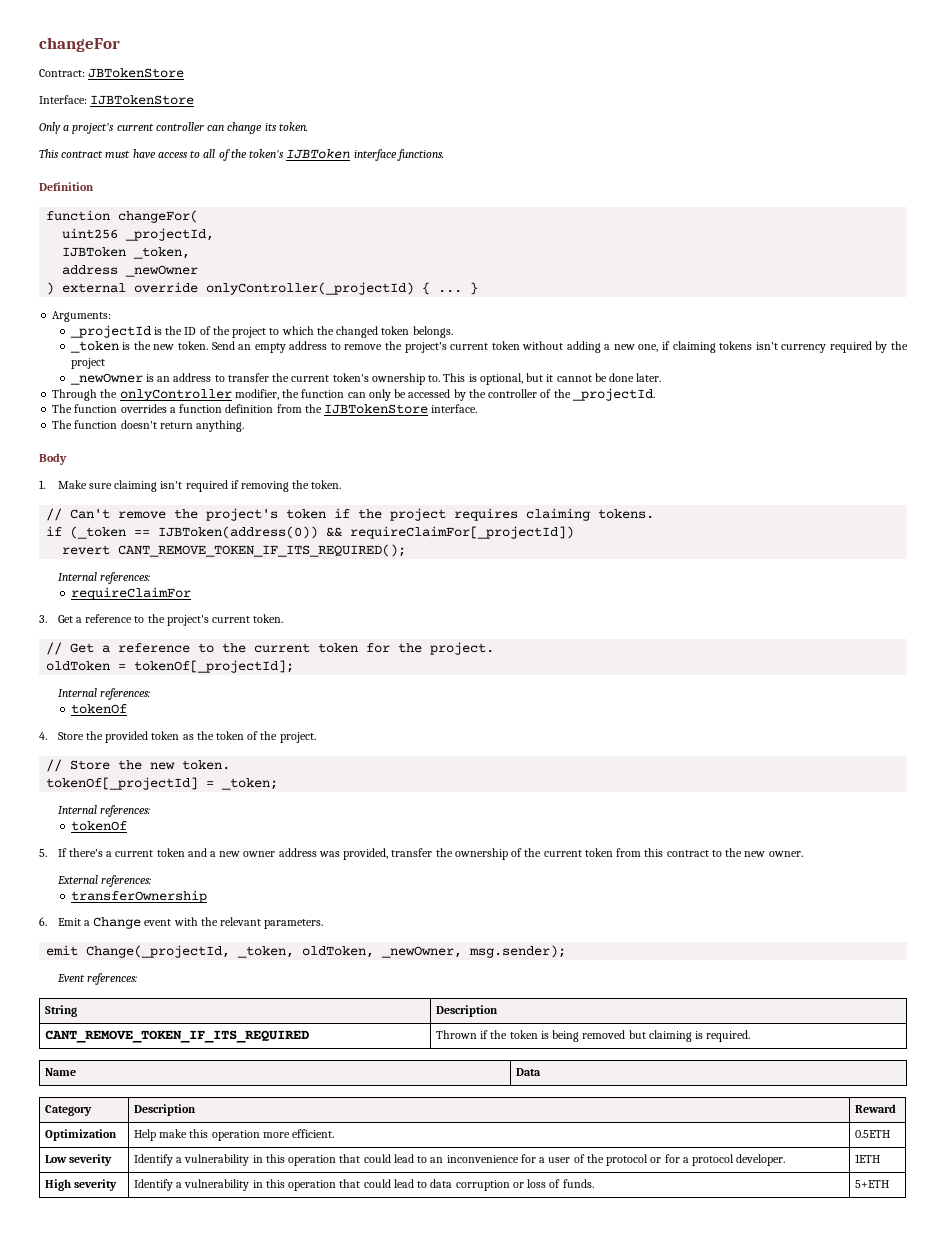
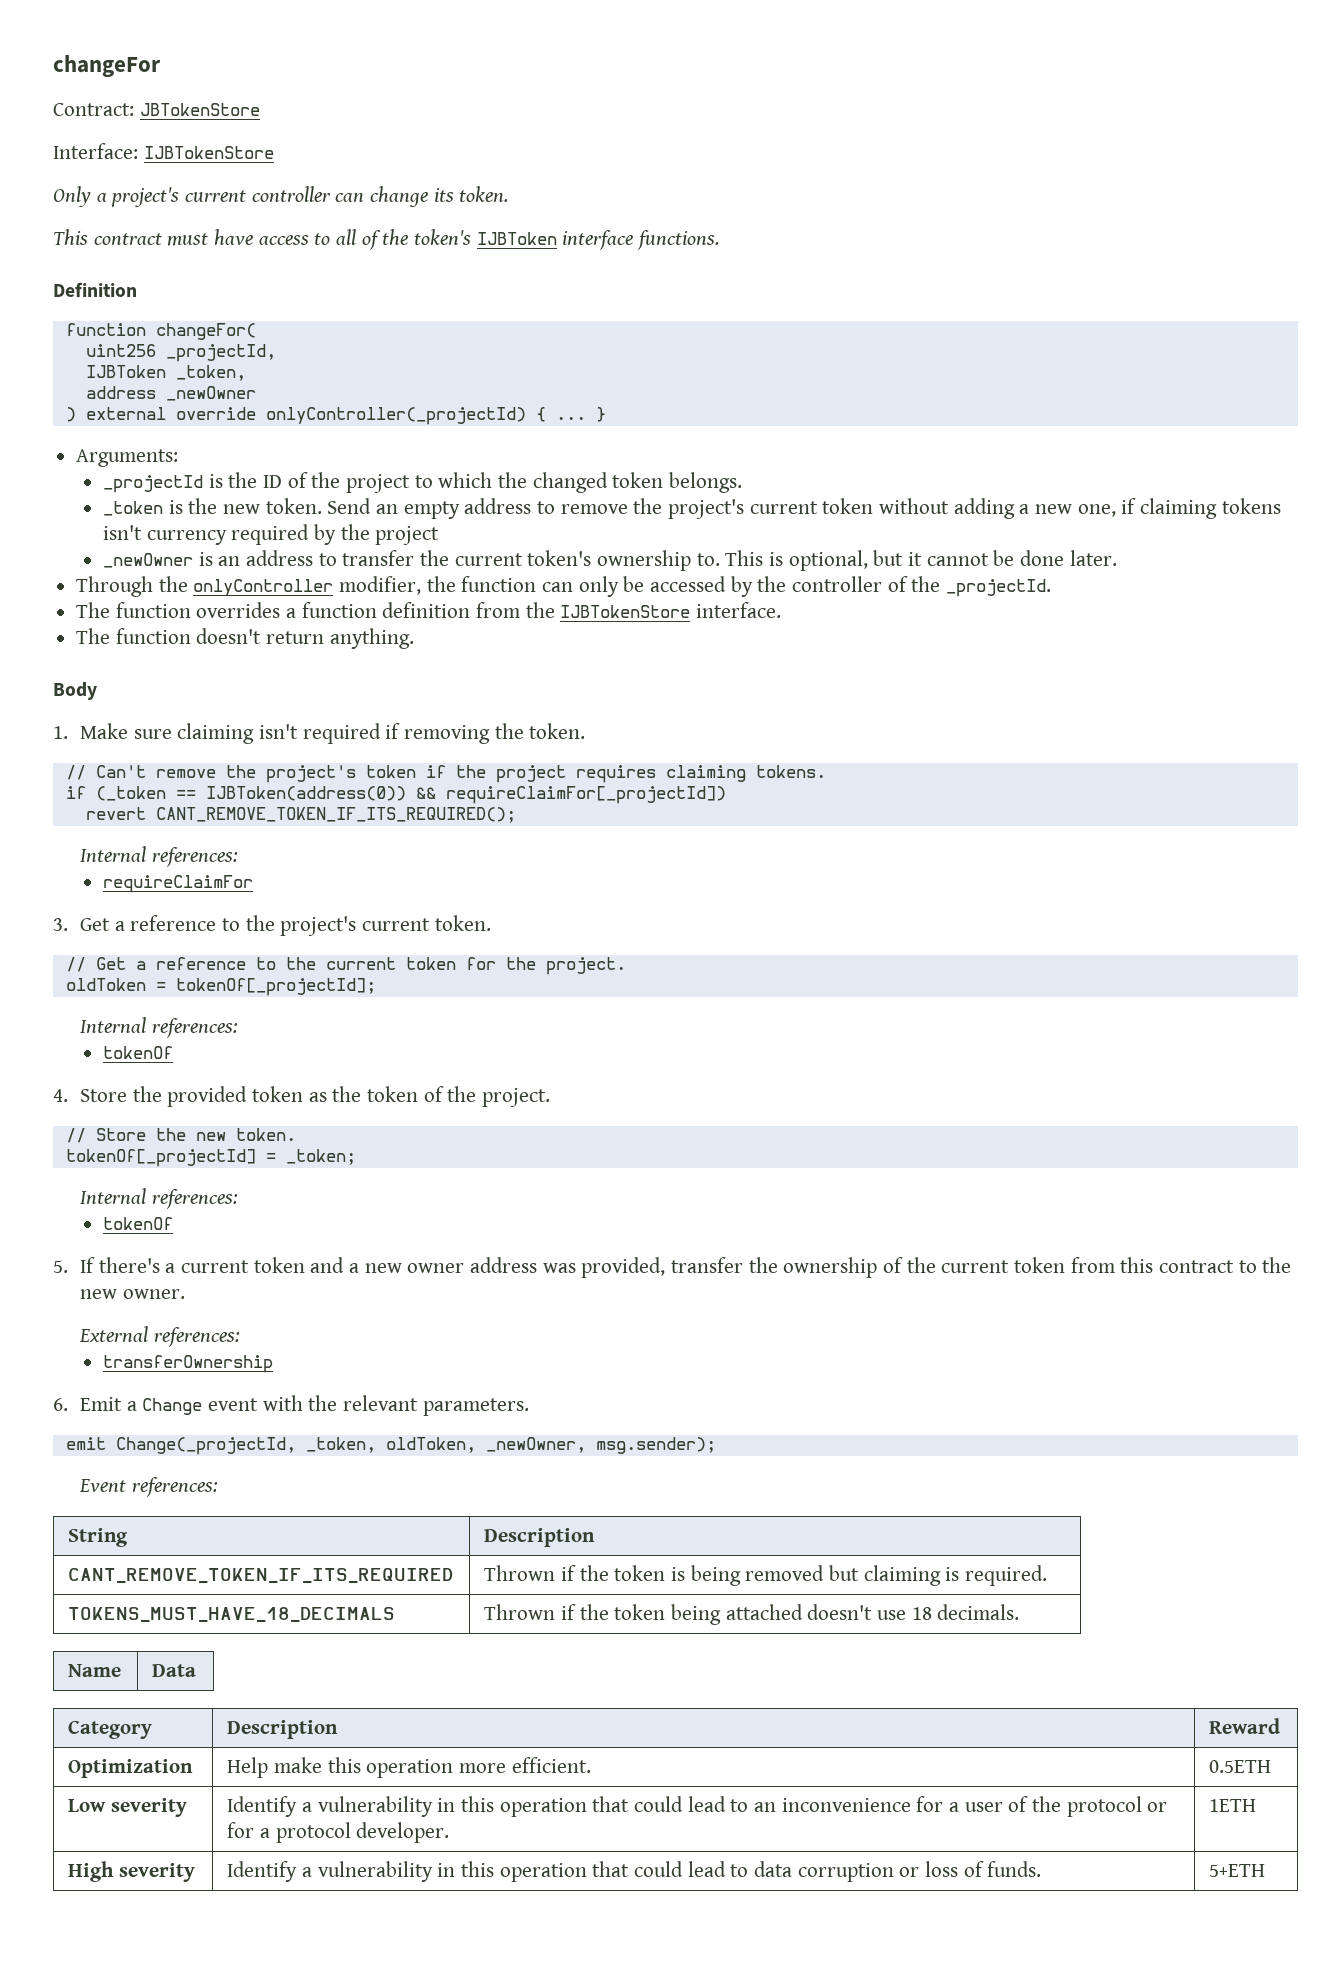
+ TOKENS_MUST_HAVE_18_DECIMALS | Thrown if the token being attached doesn't use 18 decimals.

